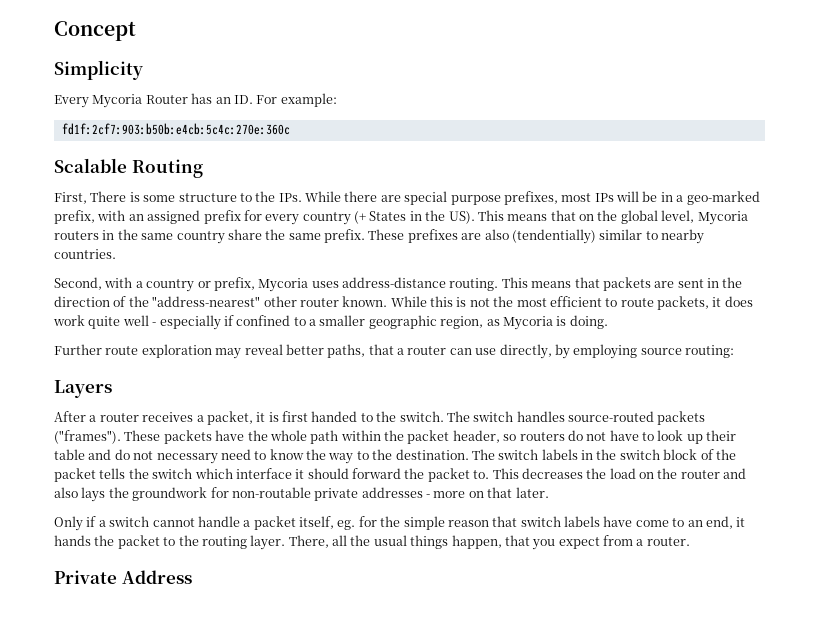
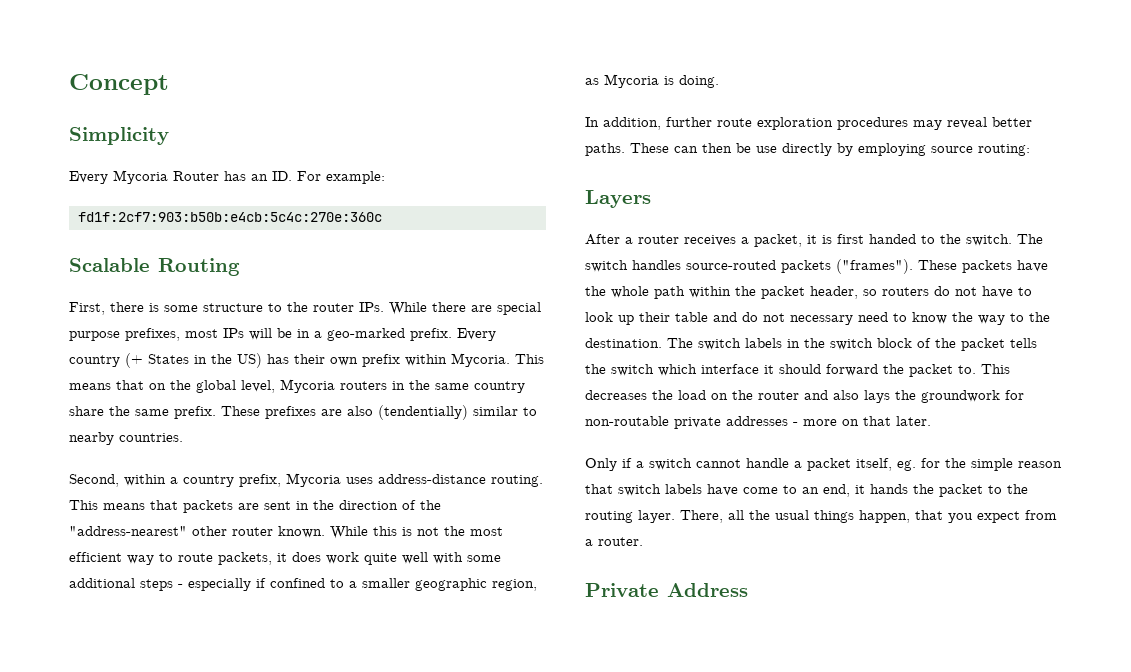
- First, There is some structure to the IPs. While there are special purpose prefixes, most IPs will be in a geo-marked prefix, with an assigned prefix for every country (+ States in the US). This means that on the global level, Mycoria routers in the same country share the same prefix.
+ First, there is some structure to the router IPs. While there are special purpose prefixes, most IPs will be in a geo-marked prefix. Every country (+ States in the US) has their own prefix within Mycoria. This means that on the global level, Mycoria routers in the same country share the same prefix.
- Second, with a country or prefix, Mycoria uses address-distance routing.
+ Second, within a country prefix, Mycoria uses address-distance routing.
- While this is not the most efficient to route packets, it does work quite well - especially if confined to a smaller geographic region, as Mycoria is doing.
+ While this is not the most efficient way to route packets, it does work quite well with some additional steps - especially if confined to a smaller geographic region, as Mycoria is doing.
- Further route exploration may reveal better paths, that a router can use directly, by employing source routing:
+ In addition, further route exploration procedures may reveal better paths. These can then be use directly by employing source routing:

